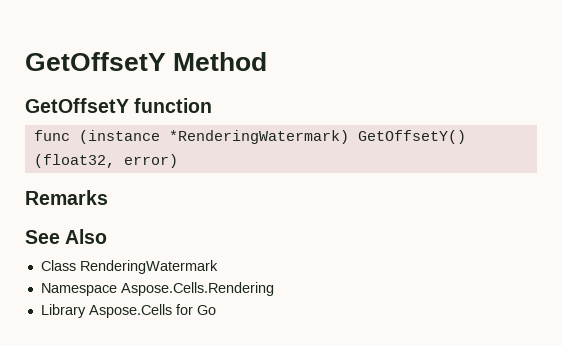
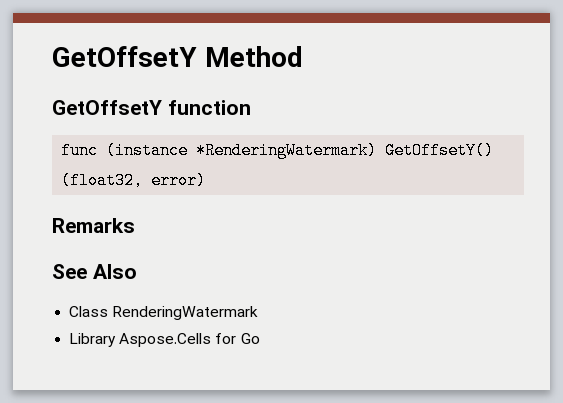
- Namespace Aspose.Cells.Rendering

